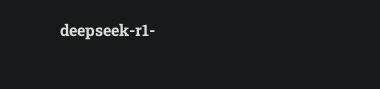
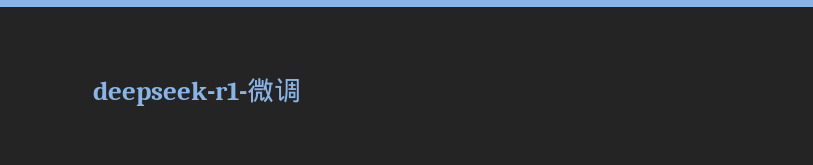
- deepseek-r1-
+ deepseek-r1-微调

